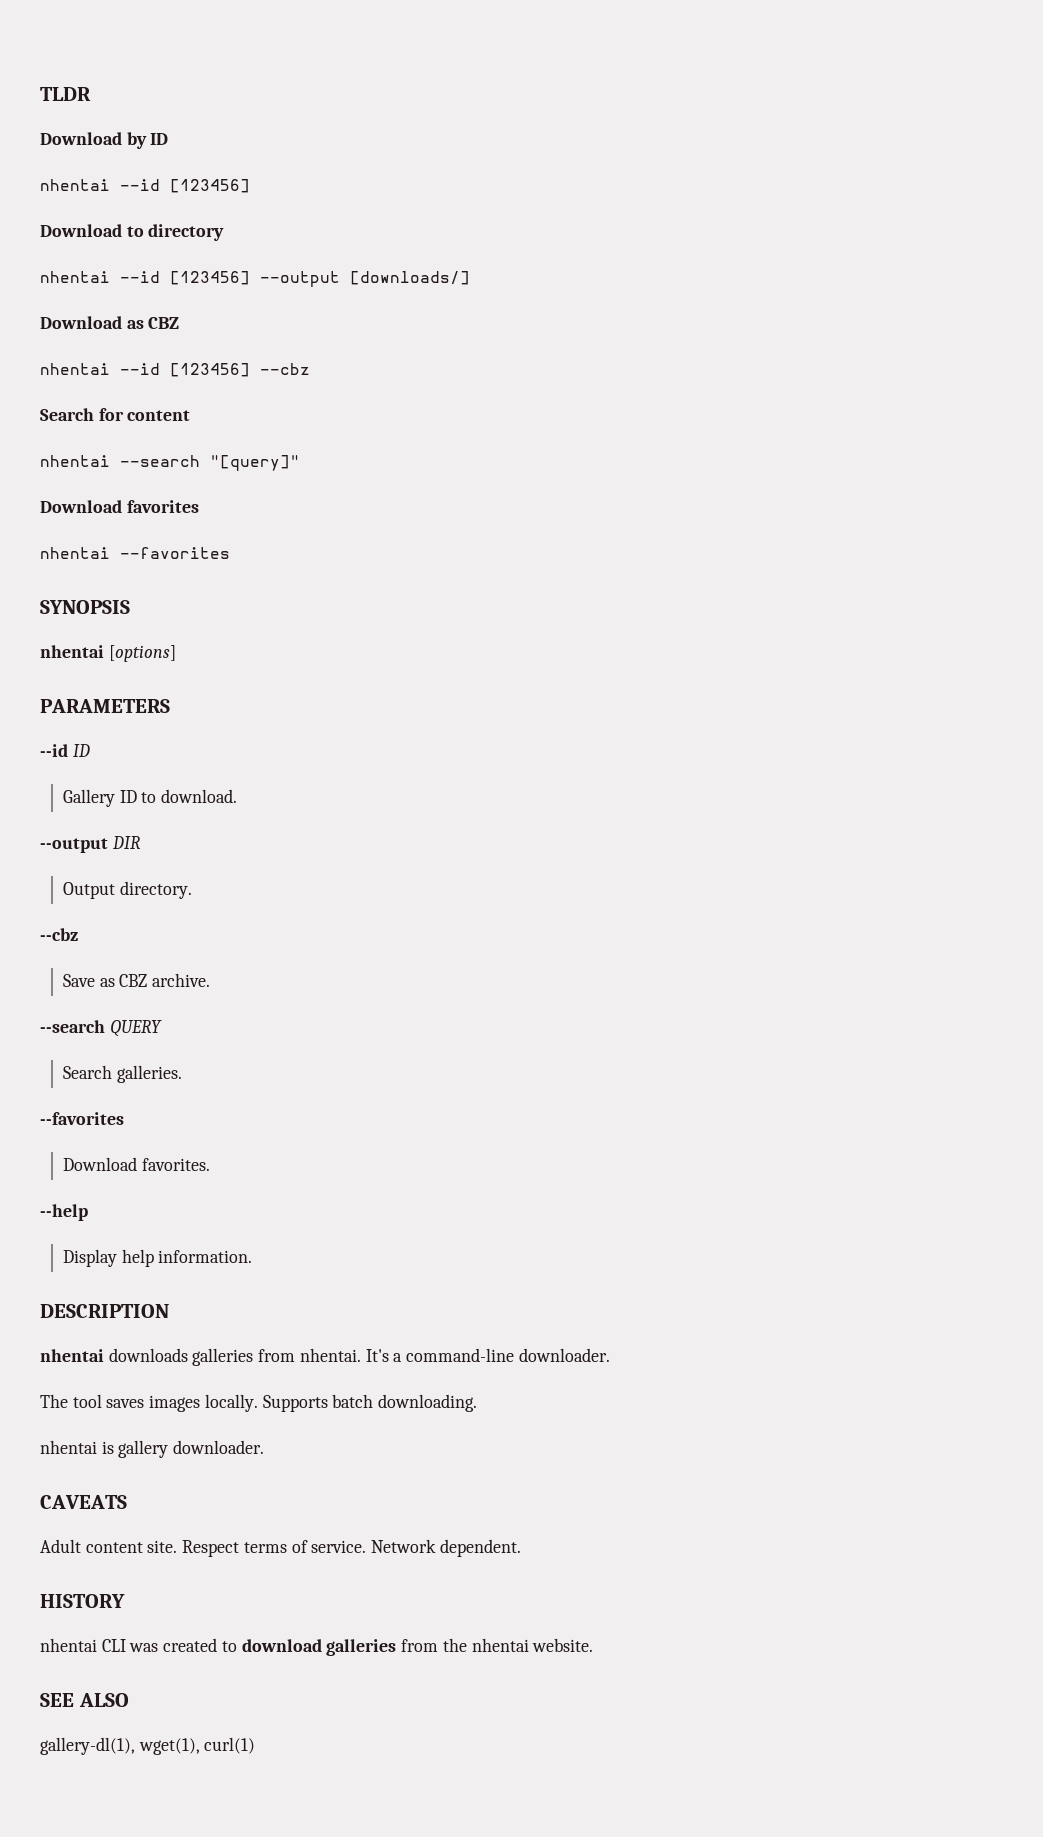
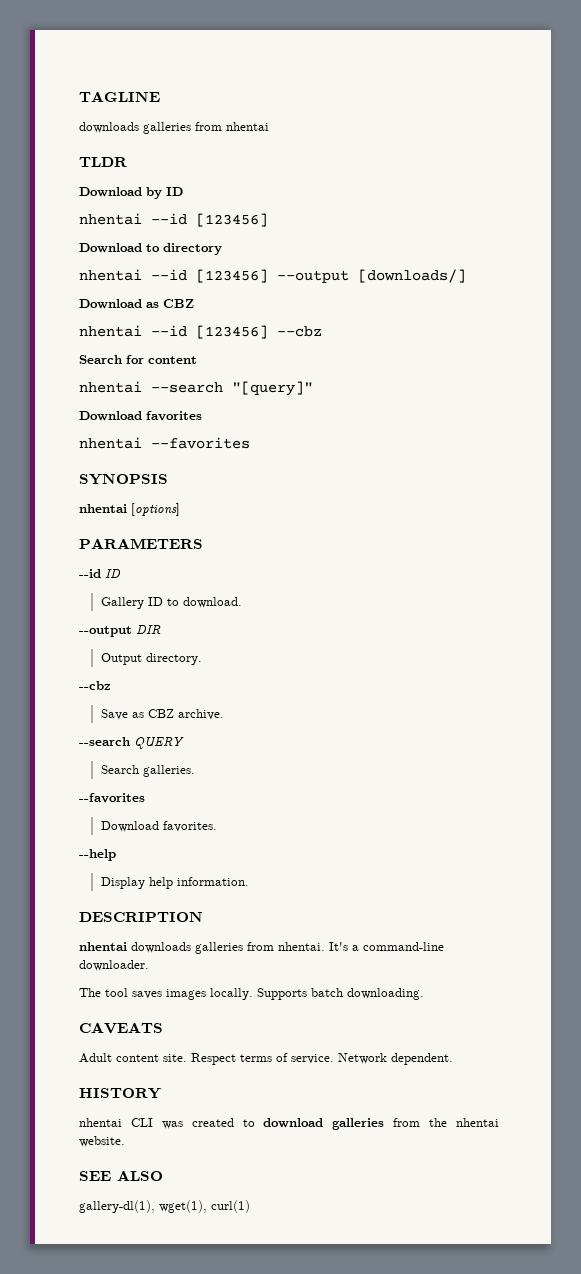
+ TAGLINE
+ downloads galleries from nhentai
- nhentai is gallery downloader.

